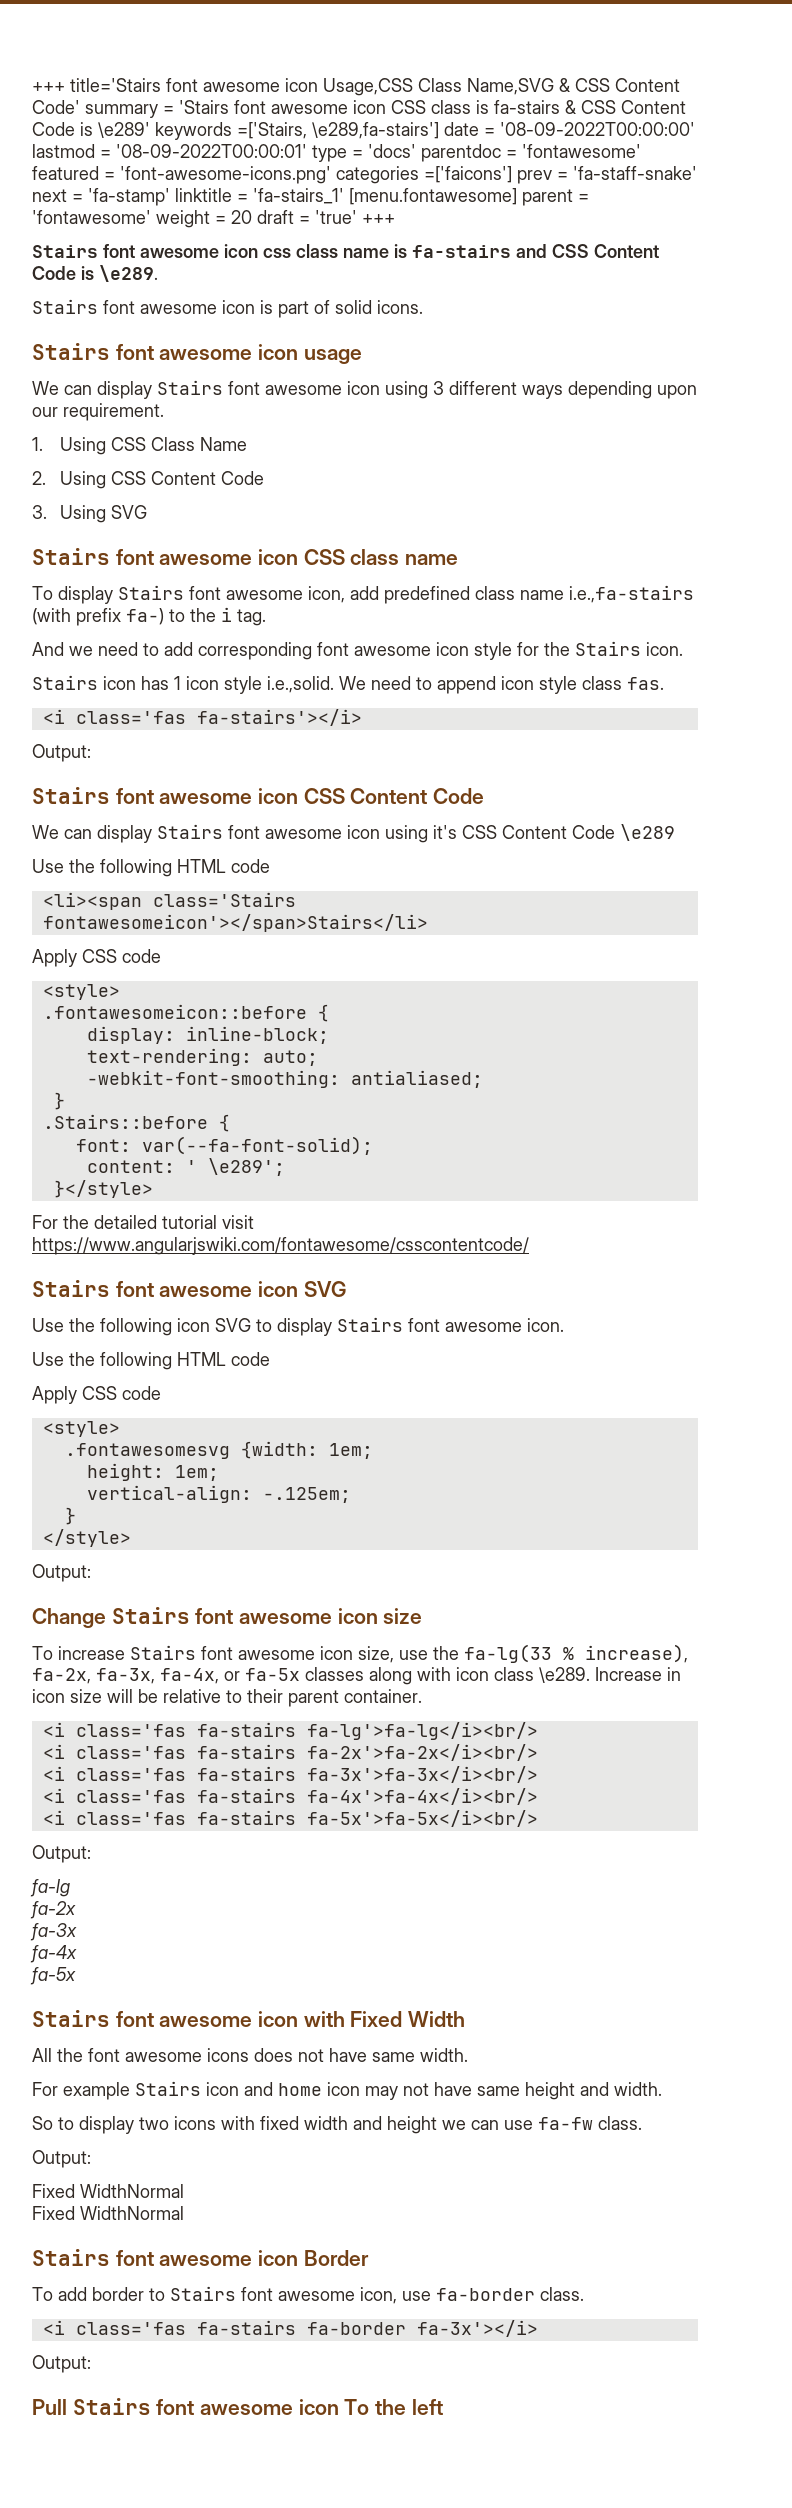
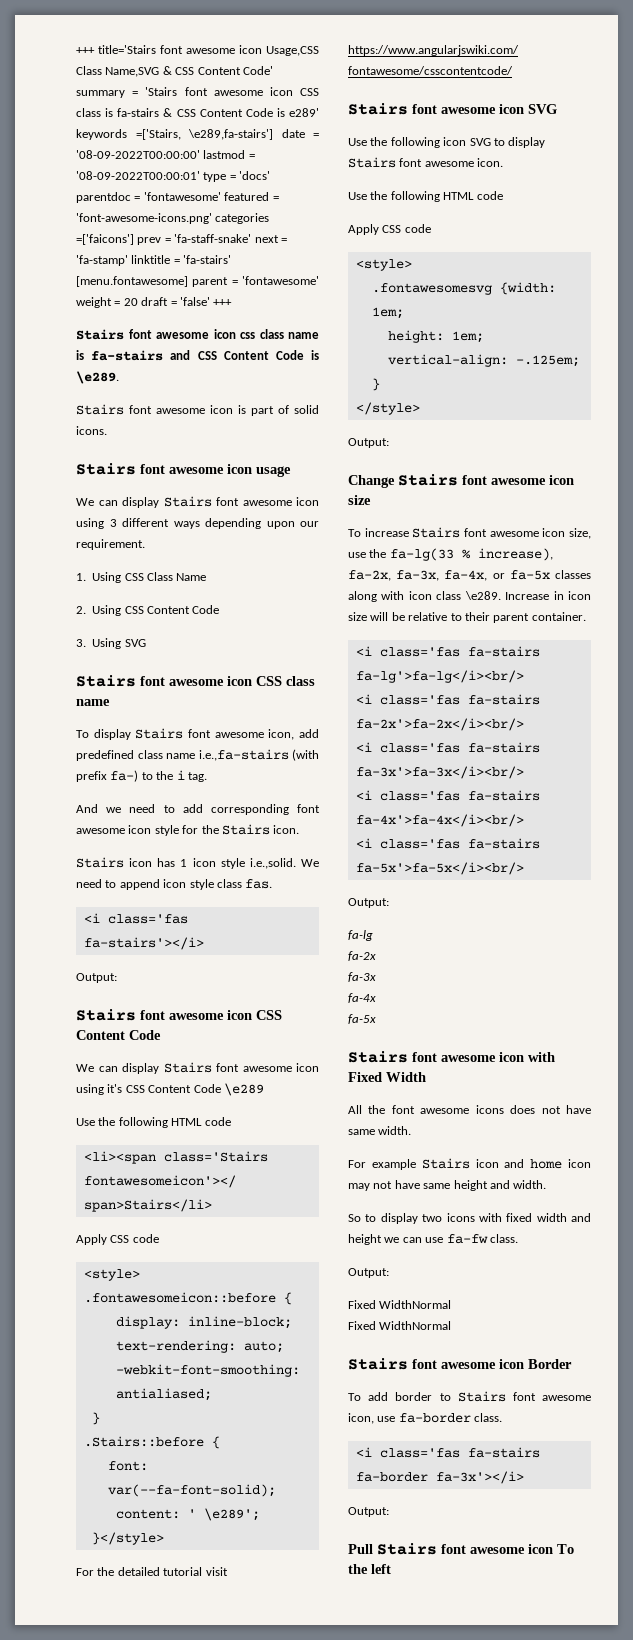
- +++ title='Stairs font awesome icon Usage,CSS Class Name,SVG & CSS Content Code' summary = 'Stairs font awesome icon CSS class is fa-stairs & CSS Content Code is \e289' keywords =['Stairs, \e289,fa-stairs'] date = '08-09-2022T00:00:00' lastmod = '08-09-2022T00:00:01' type = 'docs' parentdoc = 'fontawesome' featured = 'font-awesome-icons.png' categories =['faicons'] prev = 'fa-staff-snake' next = 'fa-stamp' linktitle = 'fa-stairs_1' [menu.fontawesome] parent = 'fontawesome' weight = 20 draft = 'true' +++
+ +++ title='Stairs font awesome icon Usage,CSS Class Name,SVG & CSS Content Code' summary = 'Stairs font awesome icon CSS class is fa-stairs & CSS Content Code is e289' keywords =['Stairs, \e289,fa-stairs'] date = '08-09-2022T00:00:00' lastmod = '08-09-2022T00:00:01' type = 'docs' parentdoc = 'fontawesome' featured = 'font-awesome-icons.png' categories =['faicons'] prev = 'fa-staff-snake' next = 'fa-stamp' linktitle = 'fa-stairs' [menu.fontawesome] parent = 'fontawesome' weight = 20 draft = 'false' +++

